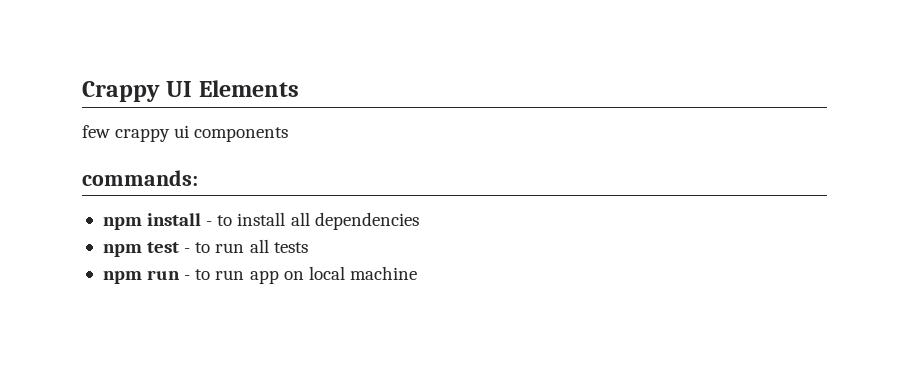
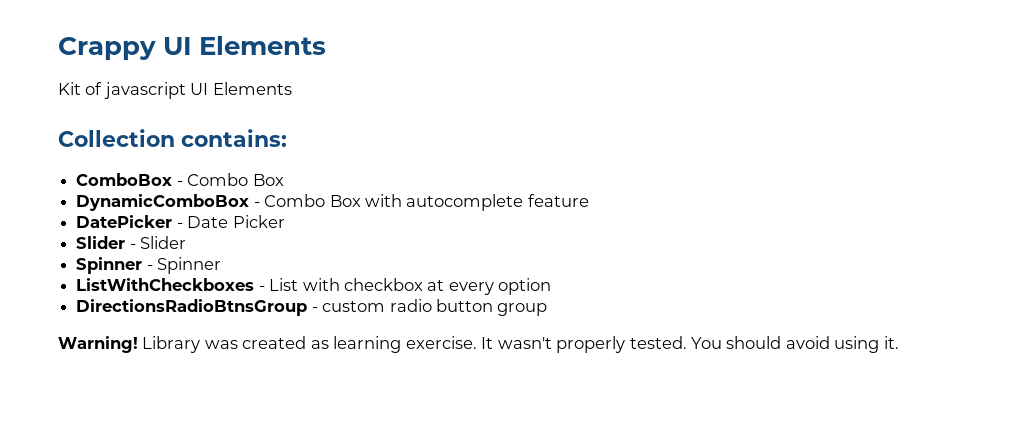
- few crappy ui components
- commands:
- npm install - to install all dependencies
- npm test - to run all tests
- npm run - to run app on local machine
+ Kit of javascript UI Elements
+ Collection contains:
+ ComboBox - Combo Box
+ DynamicComboBox - Combo Box with autocomplete feature
+ DatePicker - Date Picker
+ Slider - Slider
+ Spinner - Spinner
+ ListWithCheckboxes - List with checkbox at every option
+ DirectionsRadioBtnsGroup - custom radio button group
+ Warning! Library was created as learning exercise. It wasn't properly tested. You should avoid using it.

